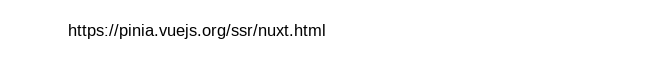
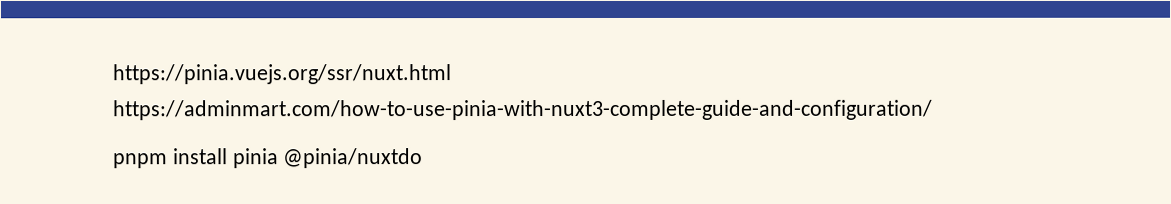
- https://pinia.vuejs.org/ssr/nuxt.html
+ https://pinia.vuejs.org/ssr/nuxt.html https://adminmart.com/how-to-use-pinia-with-nuxt3-complete-guide-and-configuration/
+ pnpm install pinia @pinia/nuxtdo

